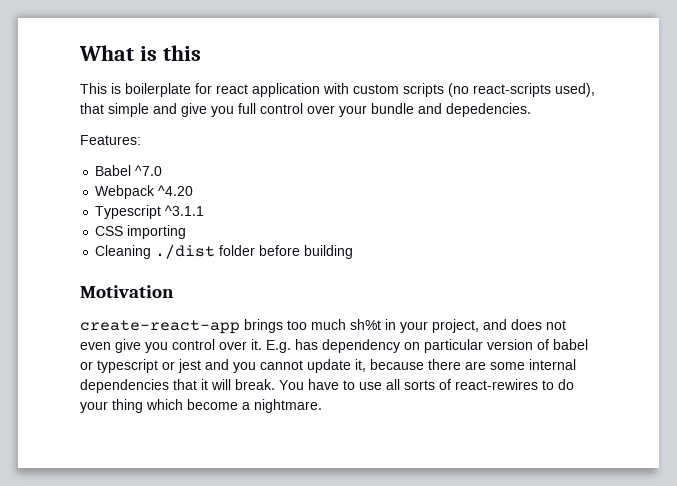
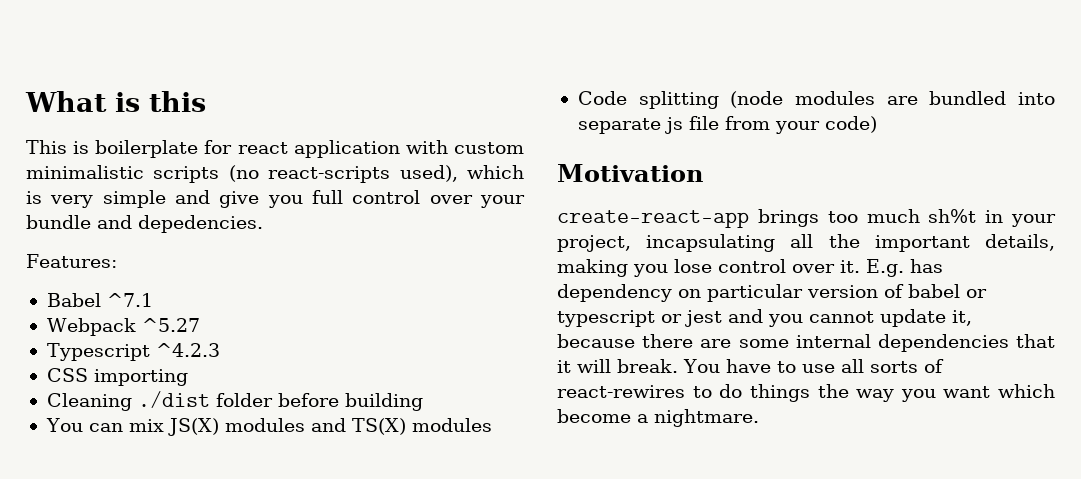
- This is boilerplate for react application with custom scripts (no react-scripts used), that simple and give you full control over your bundle and depedencies.
+ This is boilerplate for react application with custom minimalistic scripts (no react-scripts used), which is very simple and give you full control over your bundle and depedencies.
- Babel ^7.0
+ Babel ^7.1
- Webpack ^4.20
+ Webpack ^5.27
- Typescript ^3.1.1
+ Typescript ^4.2.3
+ You can mix JS(X) modules and TS(X) modules
+ Code splitting (node modules are bundled into separate js file from your code)
- create-react-app brings too much sh%t in your project, and does not even give you control over it.
+ create-react-app brings too much sh%t in your project, incapsulating all the important details, making you lose control over it.
- You have to use all sorts of react-rewires to do your thing which become a nightmare.
+ You have to use all sorts of react-rewires to do things the way you want which become a nightmare.

